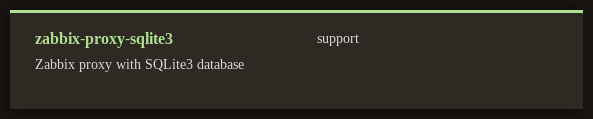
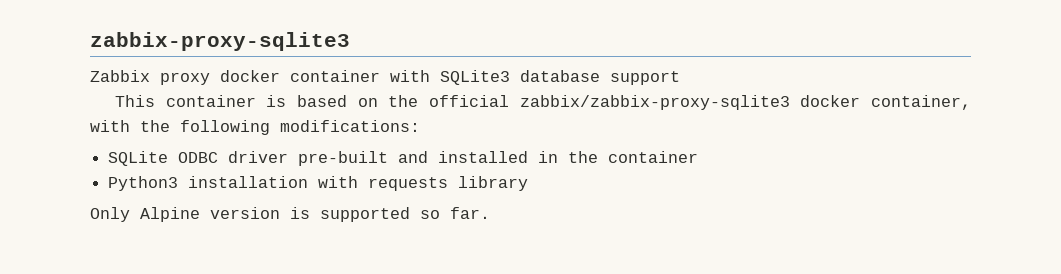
- Zabbix proxy with SQLite3 database support
+ Zabbix proxy docker container with SQLite3 database support
+ This container is based on the official zabbix/zabbix-proxy-sqlite3 docker container, with the following modifications:
+ SQLite ODBC driver pre-built and installed in the container
+ Python3 installation with requests library
+ Only Alpine version is supported so far.

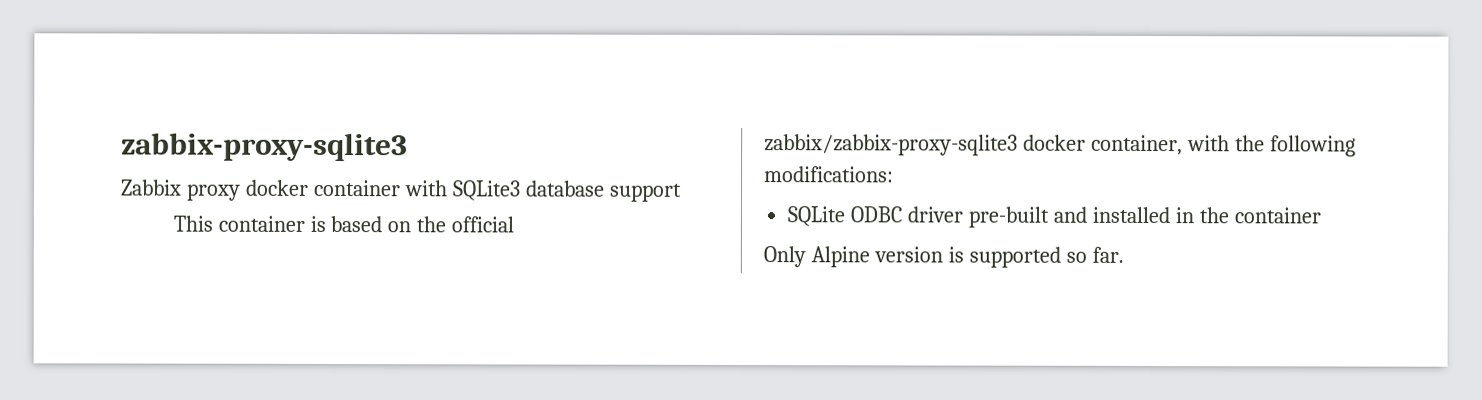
- Python3 installation with requests library

